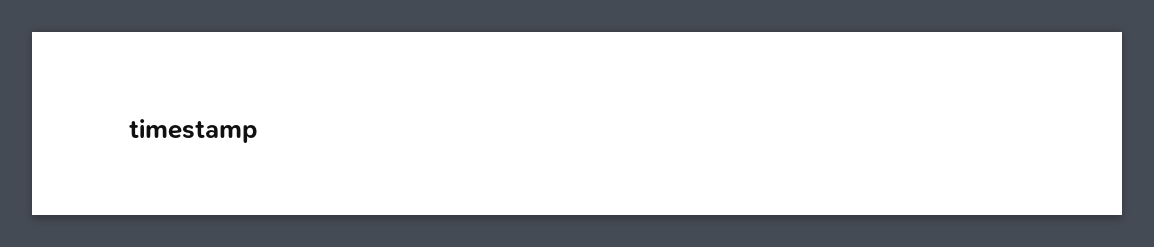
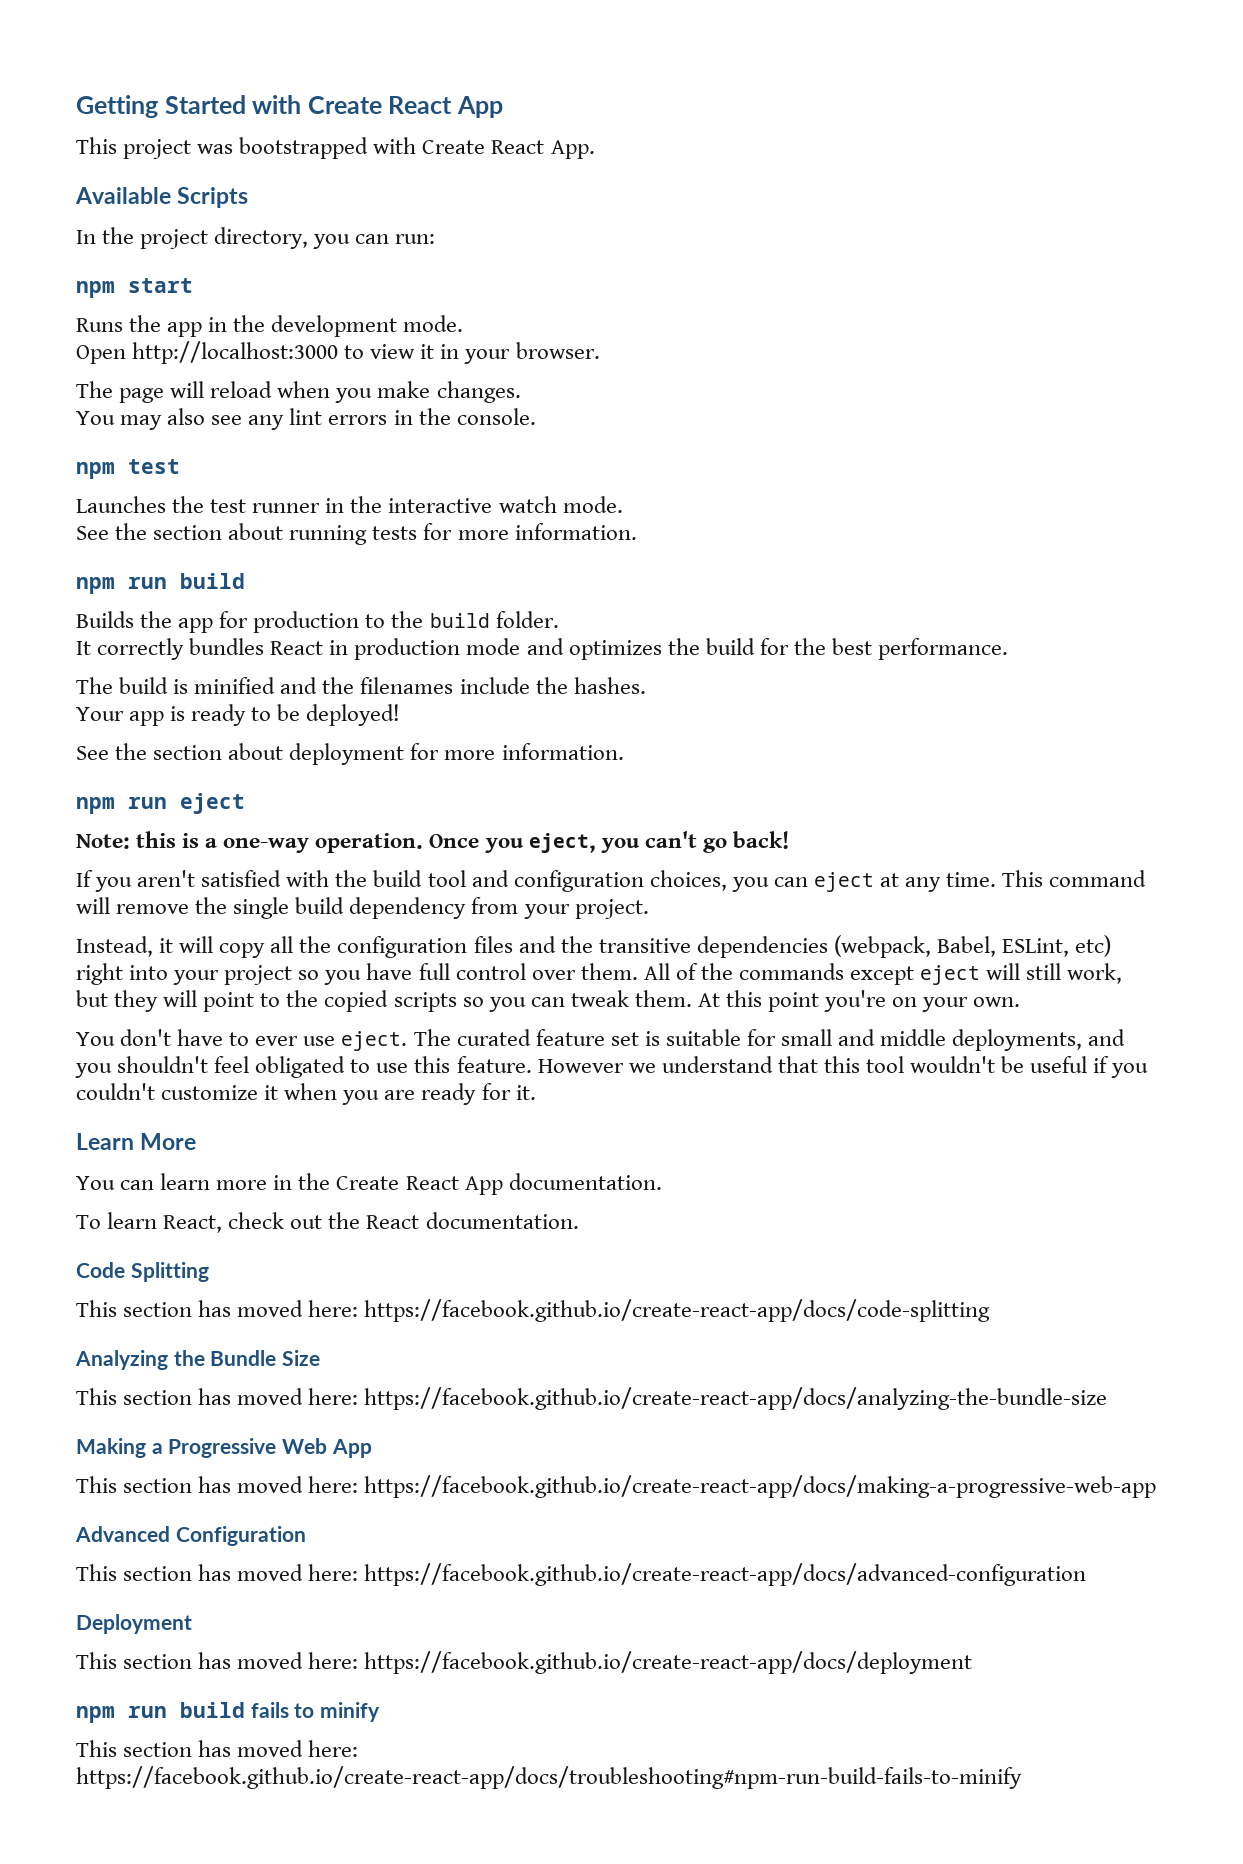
- timestamp
+ Getting Started with Create React App
+ This project was bootstrapped with Create React App.
+ Available Scripts
+ In the project directory, you can run:
+ npm start
+ Runs the app in the development mode.
+ Open http://localhost:3000 to view it in your browser.
+ The page will reload when you make changes.
+ You may also see any lint errors in the console.
+ npm test
+ Launches the test runner in the interactive watch mode.
+ See the section about running tests for more information.
+ npm run build
+ Builds the app for production to the build folder.
+ It correctly bundles React in production mode and optimizes the build for the best performance.
+ The build is minified and the filenames include the hashes.
+ Your app is ready to be deployed!
+ See the section about deployment for more information.
+ npm run eject
+ Note: this is a one-way operation. Once you eject, you can't go back!
+ If you aren't satisfied with the build tool and configuration choices, you can eject at any time. This command will remove the single build dependency from your project.
+ Instead, it will copy all the configuration files and the transitive dependencies (webpack, Babel, ESLint, etc) right into your project so you have full control over them. All of the commands except eject will still work, but they will point to the copied scripts so you can tweak them. At this point you're on your own.
+ You don't have to ever use eject. The curated feature set is suitable for small and middle deployments, and you shouldn't feel obligated to use this feature. However we understand that this tool wouldn't be useful if you couldn't customize it when you are ready for it.
+ Learn More
+ You can learn more in the Create React App documentation.
+ To learn React, check out the React documentation.
+ Code Splitting
+ This section has moved here: https://facebook.github.io/create-react-app/docs/code-splitting
+ Analyzing the Bundle Size
+ This section has moved here: https://facebook.github.io/create-react-app/docs/analyzing-the-bundle-size
+ Making a Progressive Web App
+ This section has moved here: https://facebook.github.io/create-react-app/docs/making-a-progressive-web-app
+ Advanced Configuration
+ This section has moved here: https://facebook.github.io/create-react-app/docs/advanced-configuration
+ Deployment
+ This section has moved here: https://facebook.github.io/create-react-app/docs/deployment
+ npm run build fails to minify
+ This section has moved here: https://facebook.github.io/create-react-app/docs/troubleshooting#npm-run-build-fails-to-minify

